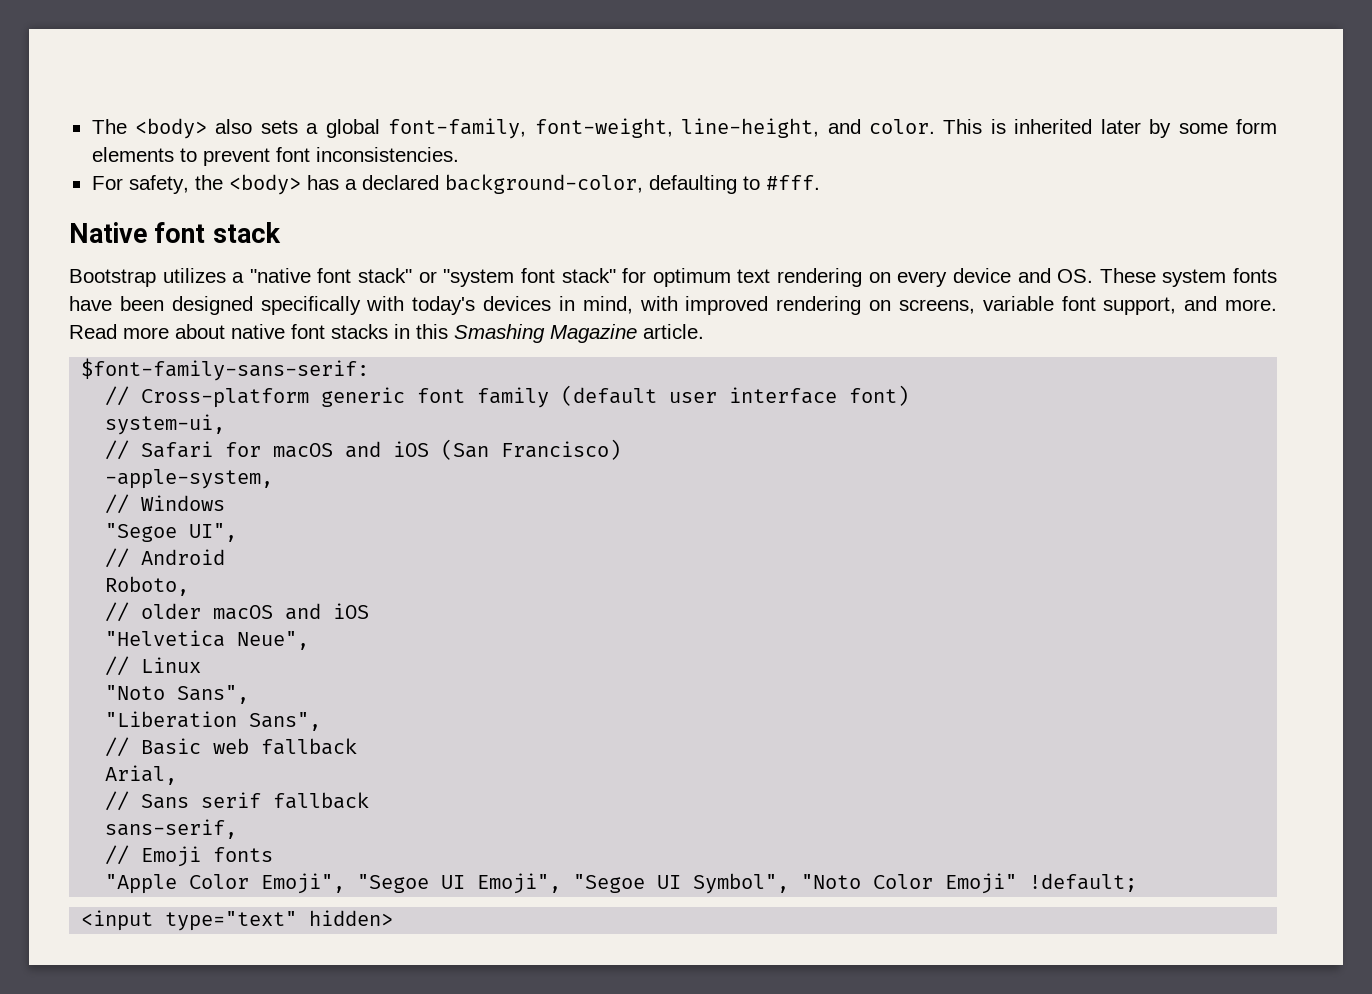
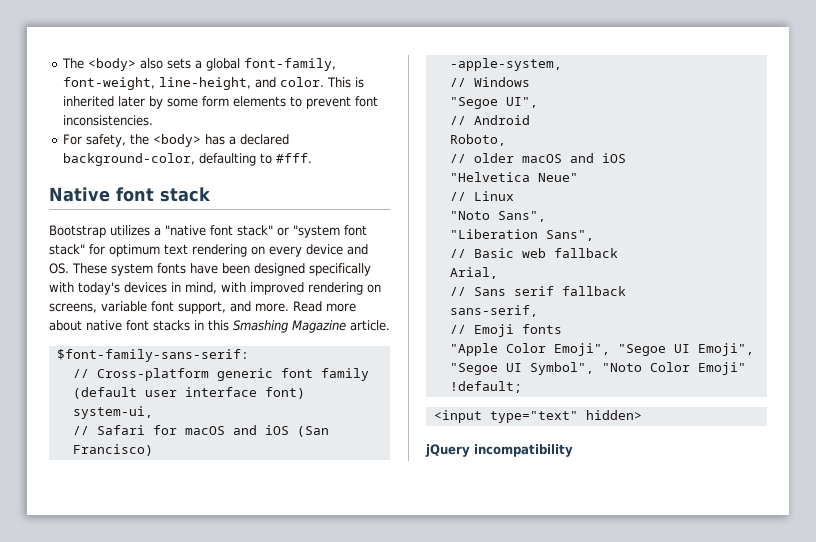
- "Helvetica Neue",
+ "Helvetica Neue"
+ jQuery incompatibility

